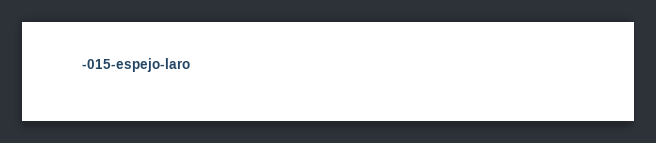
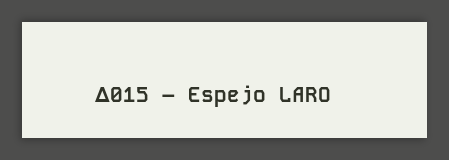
- -015-espejo-laro
+ ∆015 – Espejo LARO

